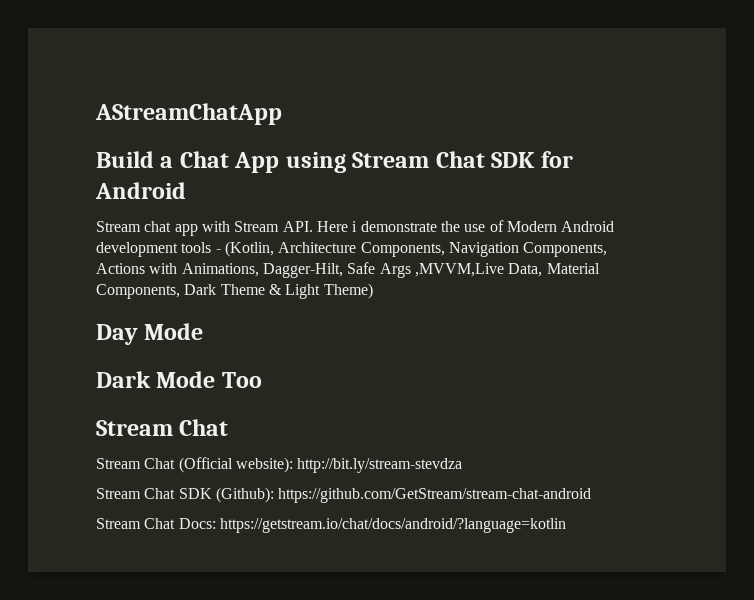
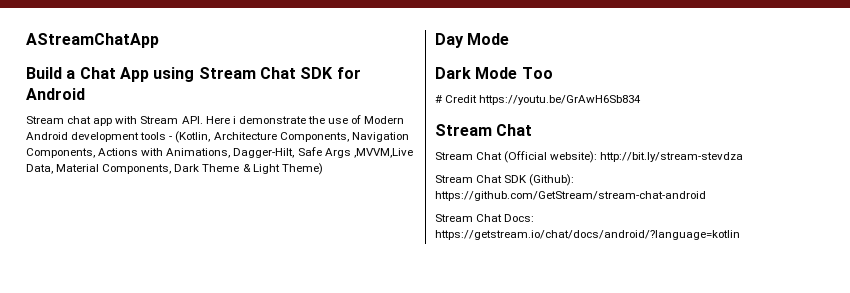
+ # Credit https://youtu.be/GrAwH6Sb834

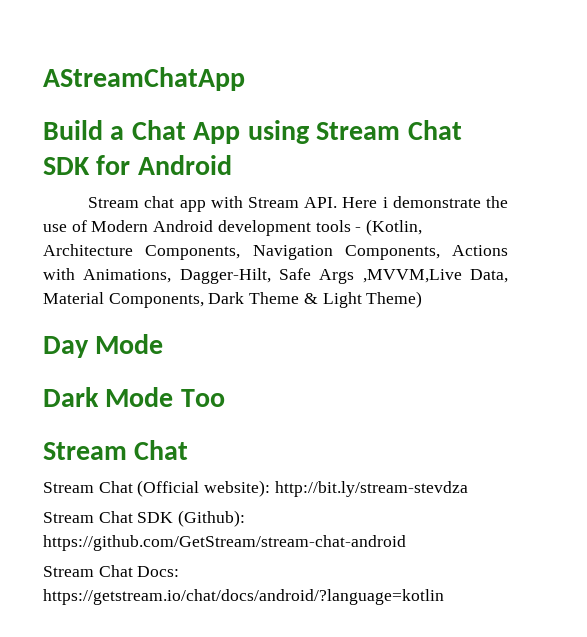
- # Credit https://youtu.be/GrAwH6Sb834

